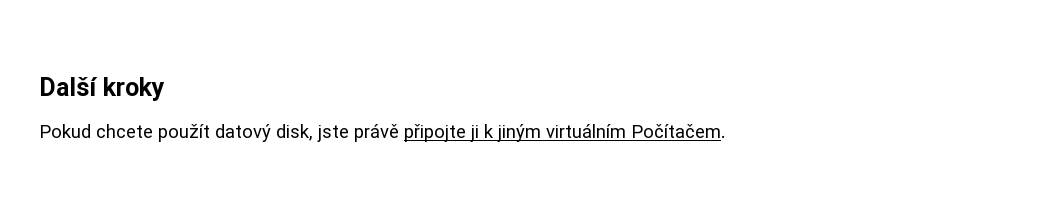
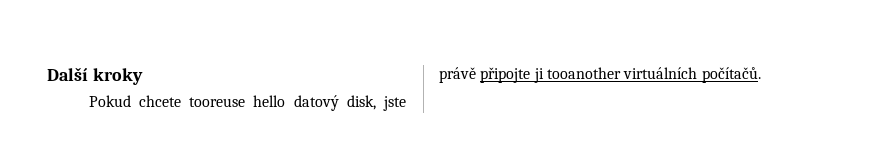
- Pokud chcete použít datový disk, jste právě připojte ji k jiným virtuálním Počítačem.
+ Pokud chcete tooreuse hello datový disk, jste právě připojte ji tooanother virtuálních počítačů.

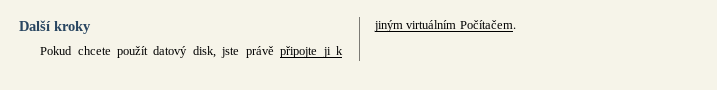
- Pokud chcete tooreuse hello datový disk, jste právě připojte ji tooanother virtuálních počítačů.
+ Pokud chcete použít datový disk, jste právě připojte ji k jiným virtuálním Počítačem.

